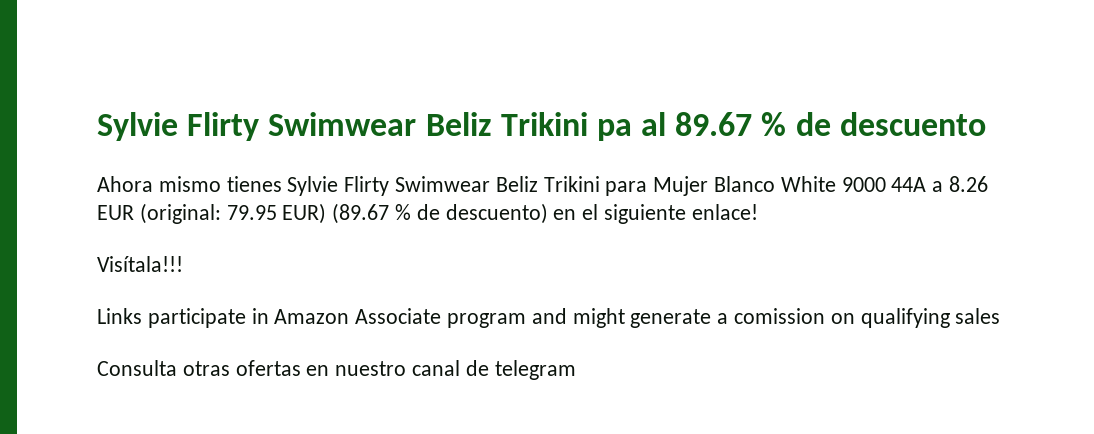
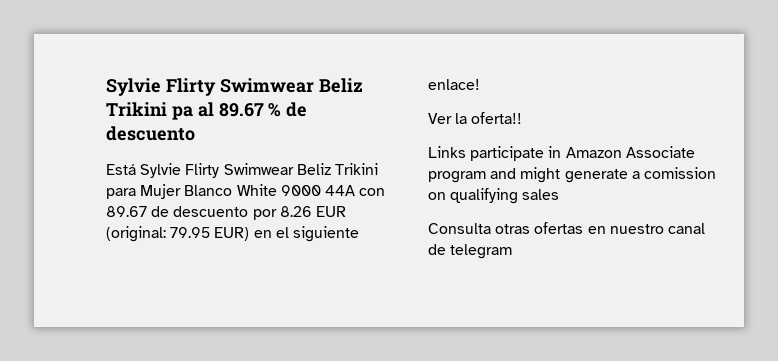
- Ahora mismo tienes Sylvie Flirty Swimwear Beliz Trikini para Mujer Blanco White 9000 44A a 8.26 EUR (original: 79.95 EUR) (89.67 % de descuento) en el siguiente enlace!
+ Está Sylvie Flirty Swimwear Beliz Trikini para Mujer Blanco White 9000 44A con 89.67 de descuento por 8.26 EUR (original: 79.95 EUR) en el siguiente enlace!
- Visítala!!!
+ Ver la oferta!!

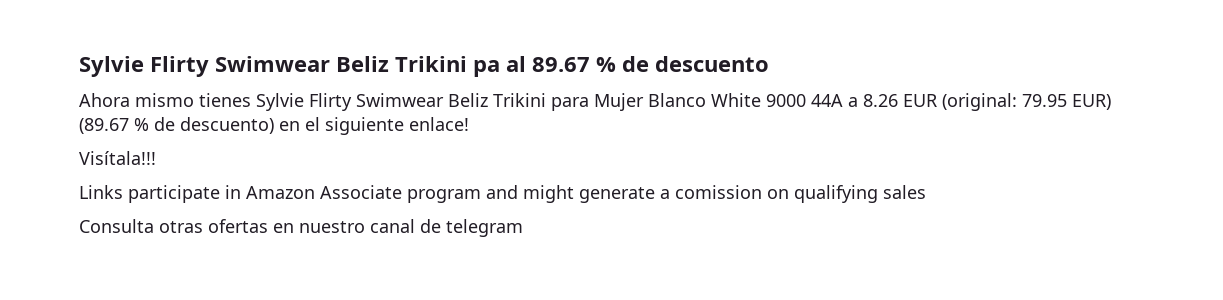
- Está Sylvie Flirty Swimwear Beliz Trikini para Mujer Blanco White 9000 44A con 89.67 de descuento por 8.26 EUR (original: 79.95 EUR) en el siguiente enlace!
+ Ahora mismo tienes Sylvie Flirty Swimwear Beliz Trikini para Mujer Blanco White 9000 44A a 8.26 EUR (original: 79.95 EUR) (89.67 % de descuento) en el siguiente enlace!
- Ver la oferta!!
+ Visítala!!!

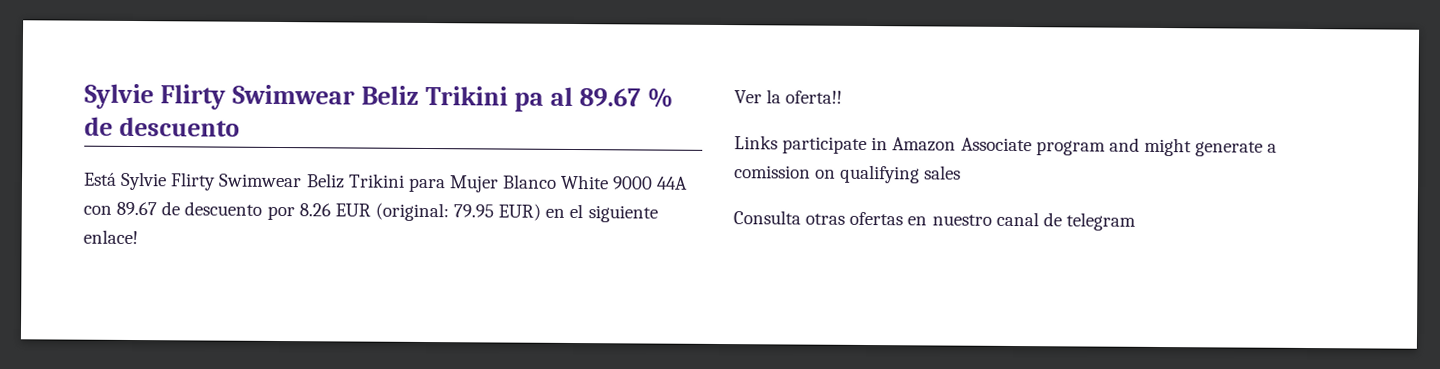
- Ahora mismo tienes Sylvie Flirty Swimwear Beliz Trikini para Mujer Blanco White 9000 44A a 8.26 EUR (original: 79.95 EUR) (89.67 % de descuento) en el siguiente enlace!
+ Está Sylvie Flirty Swimwear Beliz Trikini para Mujer Blanco White 9000 44A con 89.67 de descuento por 8.26 EUR (original: 79.95 EUR) en el siguiente enlace!
- Visítala!!!
+ Ver la oferta!!

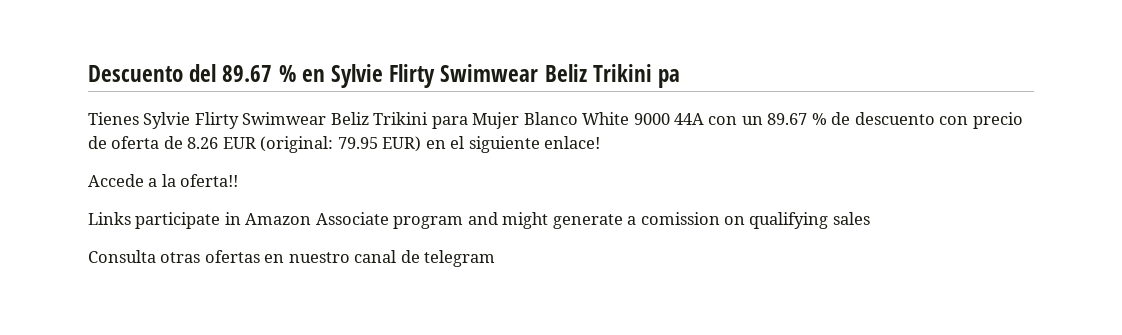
- Sylvie Flirty Swimwear Beliz Trikini pa al 89.67 % de descuento
- Está Sylvie Flirty Swimwear Beliz Trikini para Mujer Blanco White 9000 44A con 89.67 de descuento por 8.26 EUR (original: 79.95 EUR) en el siguiente enlace!
+ Descuento del 89.67 % en Sylvie Flirty Swimwear Beliz Trikini pa
+ Tienes Sylvie Flirty Swimwear Beliz Trikini para Mujer Blanco White 9000 44A con un 89.67 % de descuento con precio de oferta de 8.26 EUR (original: 79.95 EUR) en el siguiente enlace!
- Ver la oferta!!
+ Accede a la oferta!!

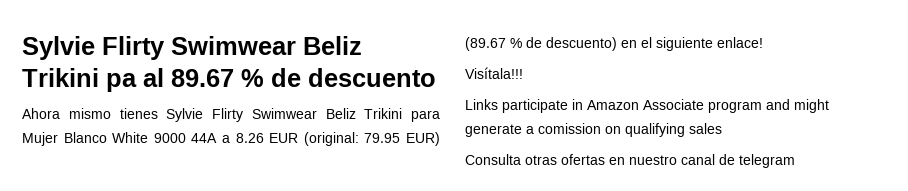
- Descuento del 89.67 % en Sylvie Flirty Swimwear Beliz Trikini pa
- Tienes Sylvie Flirty Swimwear Beliz Trikini para Mujer Blanco White 9000 44A con un 89.67 % de descuento con precio de oferta de 8.26 EUR (original: 79.95 EUR) en el siguiente enlace!
+ Sylvie Flirty Swimwear Beliz Trikini pa al 89.67 % de descuento
+ Ahora mismo tienes Sylvie Flirty Swimwear Beliz Trikini para Mujer Blanco White 9000 44A a 8.26 EUR (original: 79.95 EUR) (89.67 % de descuento) en el siguiente enlace!
- Accede a la oferta!!
+ Visítala!!!

